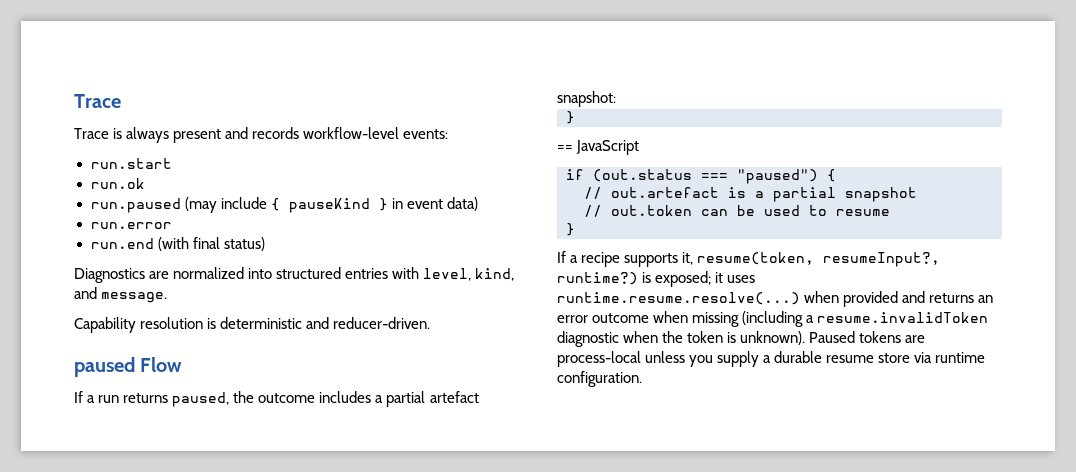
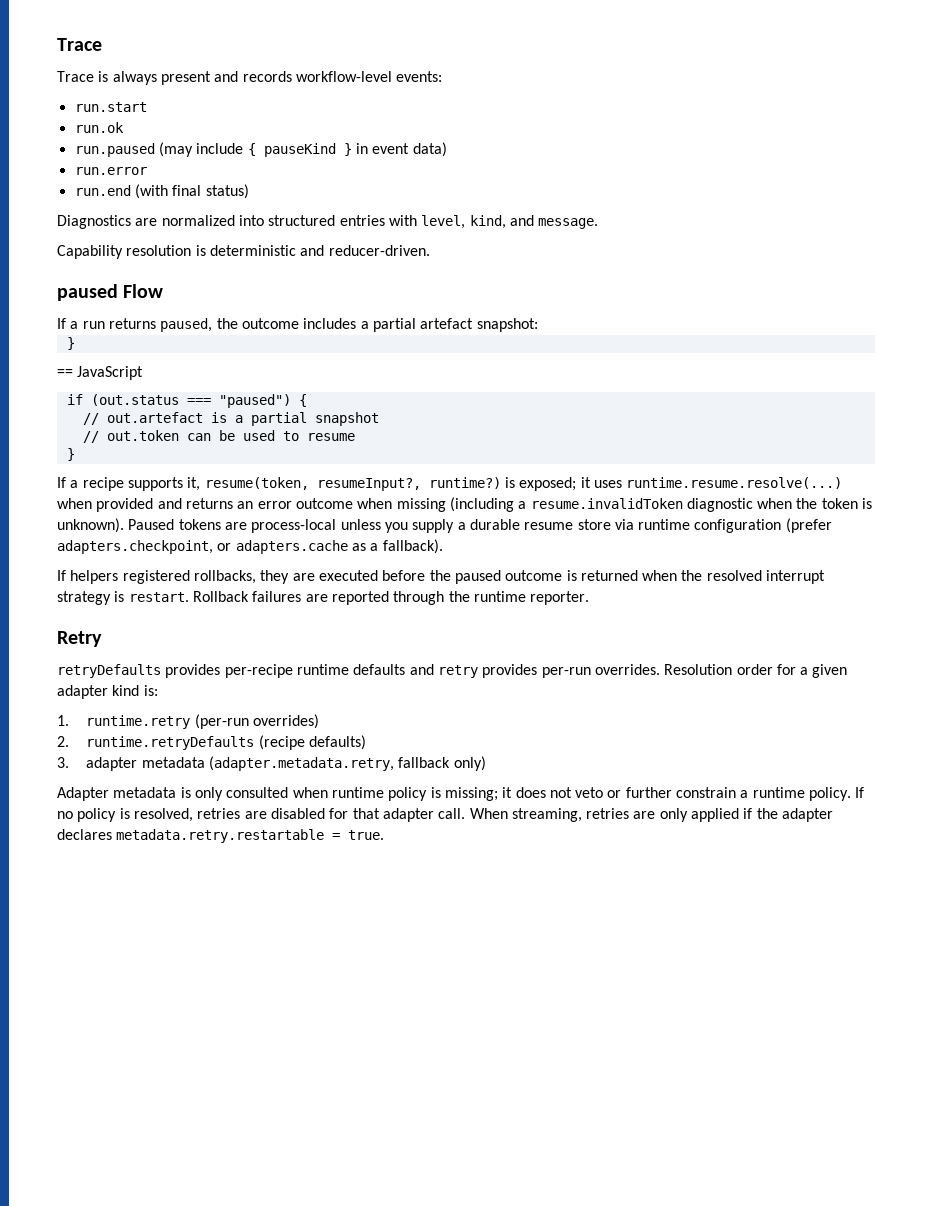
- Paused tokens are process-local unless you supply a durable resume store via runtime configuration.
+ Paused tokens are process-local unless you supply a durable resume store via runtime configuration (prefer adapters.checkpoint, or adapters.cache as a fallback).
+ If helpers registered rollbacks, they are executed before the paused outcome is returned when the resolved interrupt strategy is restart. Rollback failures are reported through the runtime reporter.
+ Retry
+ retryDefaults provides per-recipe runtime defaults and retry provides per-run overrides. Resolution order for a given adapter kind is:
+ 1. runtime.retry (per-run overrides)
+ 2. runtime.retryDefaults (recipe defaults)
+ 3. adapter metadata (adapter.metadata.retry, fallback only)
+ Adapter metadata is only consulted when runtime policy is missing; it does not veto or further constrain a runtime policy. If no policy is resolved, retries are disabled for that adapter call. When streaming, retries are only applied if the adapter declares metadata.retry.restartable = true.

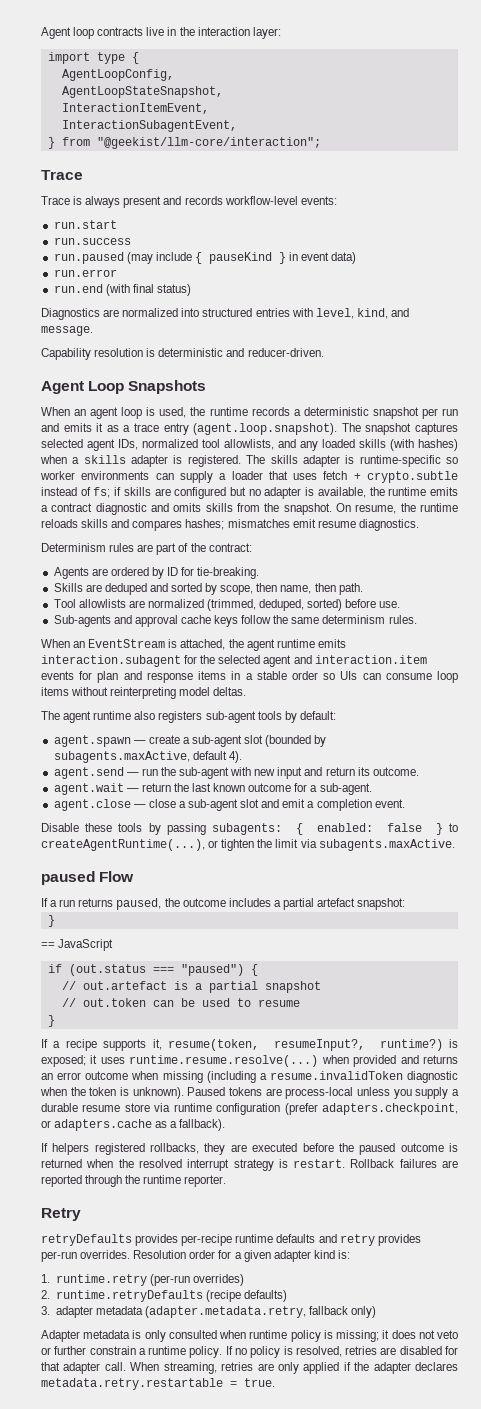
+ Agent loop contracts live in the interaction layer:
+ import type {
+ AgentLoopConfig,
+ AgentLoopStateSnapshot,
+ InteractionItemEvent,
+ InteractionSubagentEvent,
+ } from "@geekist/llm-core/interaction";
- run.ok
+ run.success
+ Agent Loop Snapshots
+ When an agent loop is used, the runtime records a deterministic snapshot per run and emits it as a trace entry (agent.loop.snapshot). The snapshot captures selected agent IDs, normalized tool allowlists, and any loaded skills (with hashes) when a skills adapter is registered. The skills adapter is runtime-specific so worker environments can supply a loader that uses fetch + crypto.subtle instead of fs; if skills are configured but no adapter is available, the runtime emits a contract diagnostic and omits skills from the snapshot. On resume, the runtime reloads skills and compares hashes; mismatches emit resume diagnostics.
+ Determinism rules are part of the contract:
+ Agents are ordered by ID for tie-breaking.
+ Skills are deduped and sorted by scope, then name, then path.
+ Tool allowlists are normalized (trimmed, deduped, sorted) before use.
+ Sub-agents and approval cache keys follow the same determinism rules.
+ When an EventStream is attached, the agent runtime emits interaction.subagent for the selected agent and interaction.item events for plan and response items in a stable order so UIs can consume loop items without reinterpreting model deltas.
+ The agent runtime also registers sub-agent tools by default:
+ agent.spawn — create a sub-agent slot (bounded by subagents.maxActive, default 4).
+ agent.send — run the sub-agent with new input and return its outcome.
+ agent.wait — return the last known outcome for a sub-agent.
+ agent.close — close a sub-agent slot and emit a completion event.
+ Disable these tools by passing subagents: { enabled: false } to createAgentRuntime(...), or tighten the limit via subagents.maxActive.

